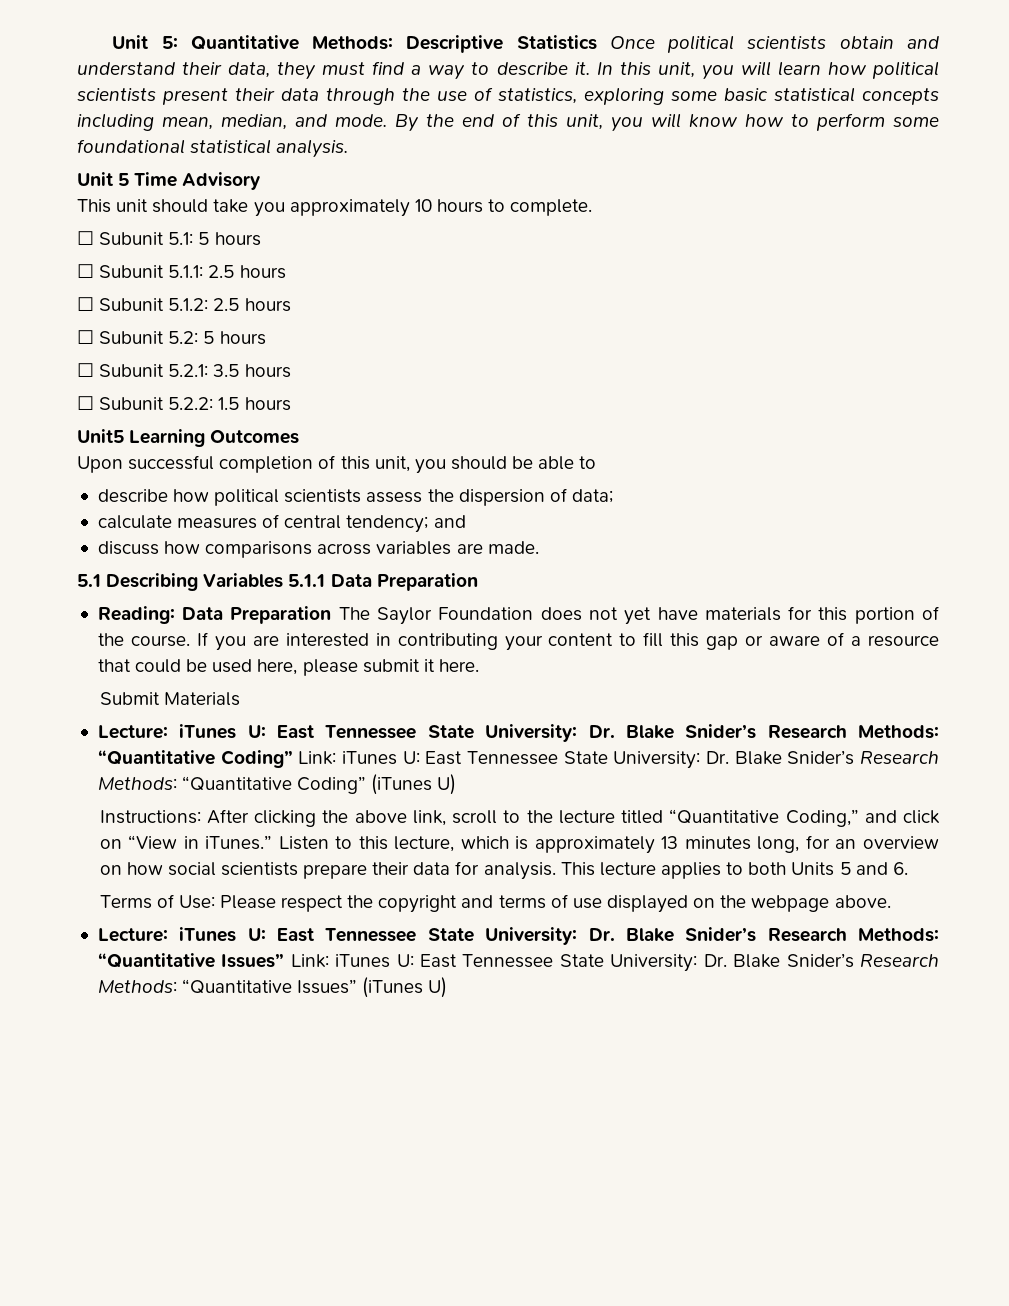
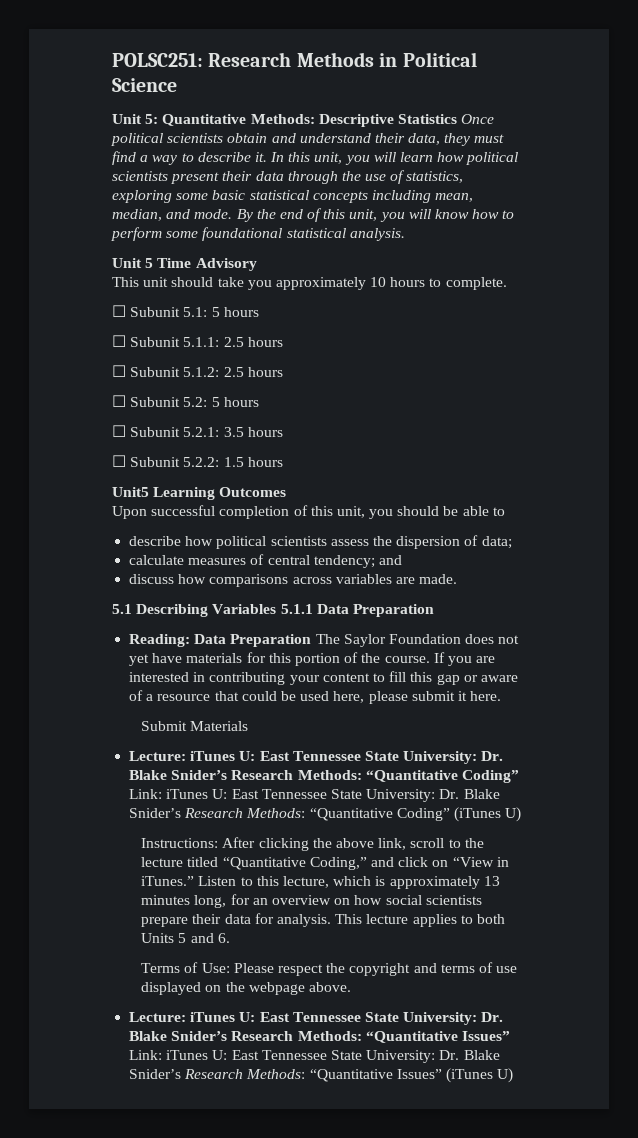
+ POLSC251: Research Methods in Political Science

